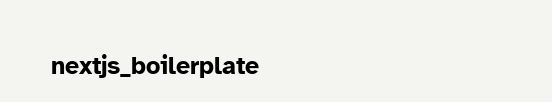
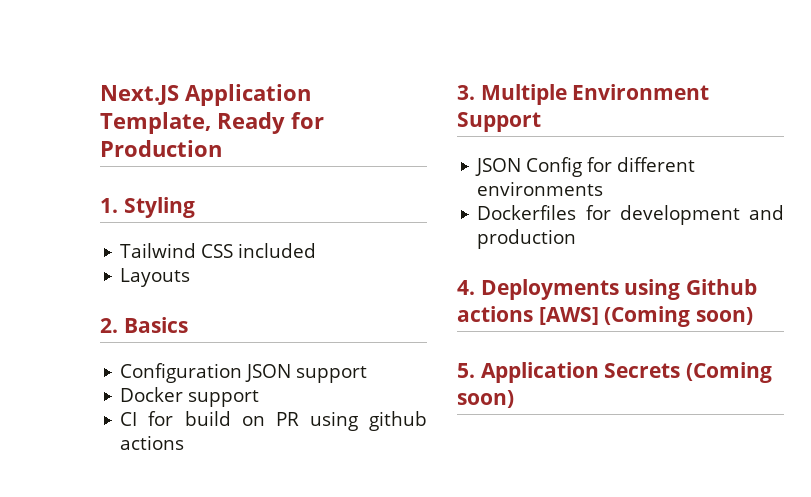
- nextjs_boilerplate
+ Next.JS Application Template, Ready for Production
+ 1. Styling
+ Tailwind CSS included
+ Layouts
+ 2. Basics
+ Configuration JSON support
+ Docker support
+ CI for build on PR using github actions
+ 3. Multiple Environment Support
+ JSON Config for different environments
+ Dockerfiles for development and production
+ 4. Deployments using Github actions [AWS] (Coming soon)
+ 5. Application Secrets (Coming soon)

